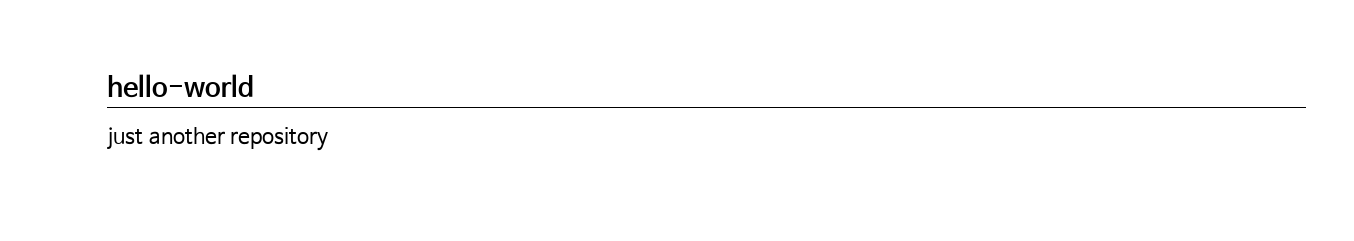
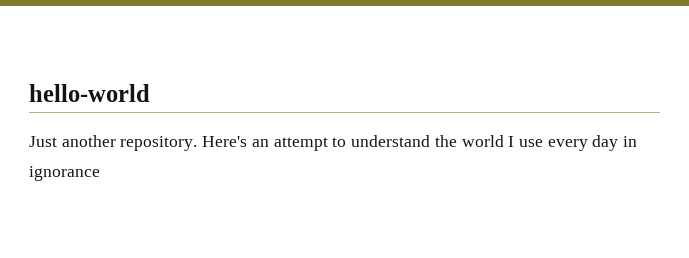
- just another repository
+ Just another repository. Here's an attempt to understand the world I use every day in ignorance

